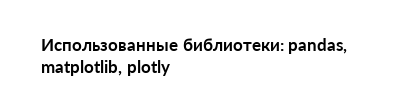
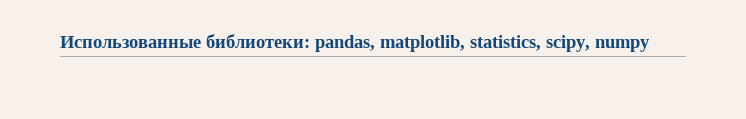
- Использованные библиотеки: pandas, matplotlib, plotly
+ Использованные библиотеки: pandas, matplotlib, statistics, scipy, numpy

